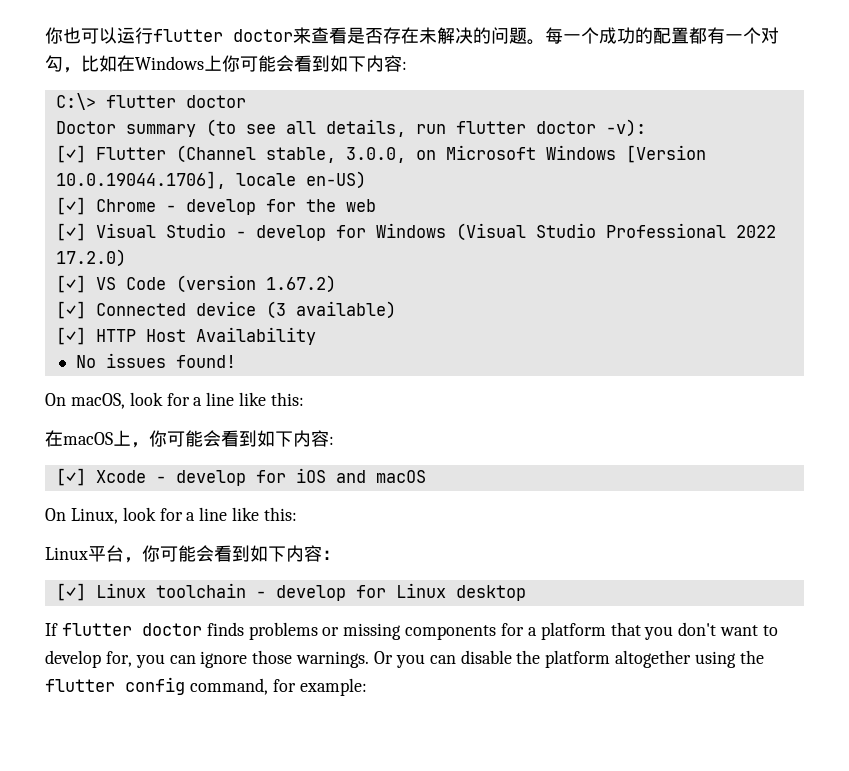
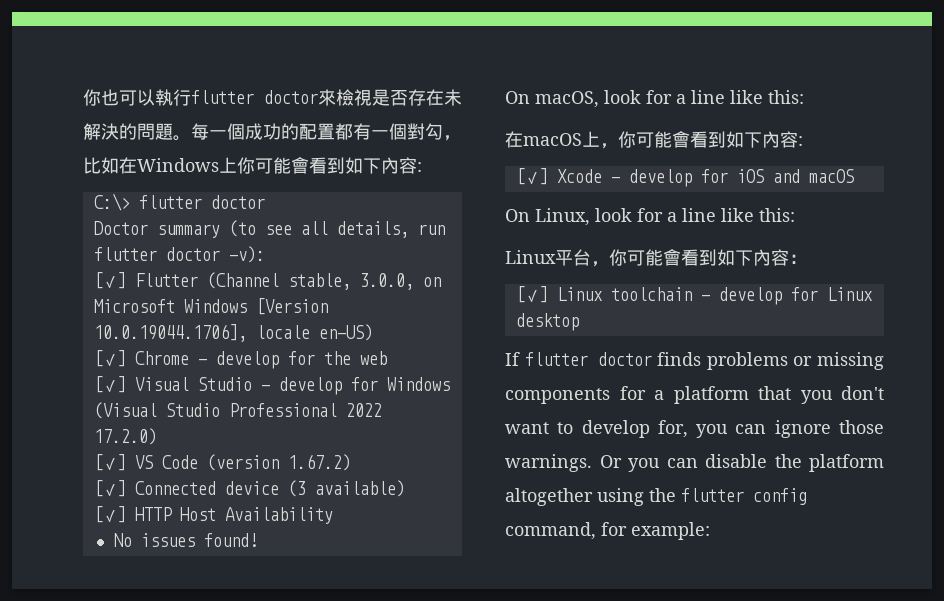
- 你也可以运行flutter doctor来查看是否存在未解决的问题。每一个成功的配置都有一个对勾，比如在Windows上你可能会看到如下内容:
+ 你也可以執行flutter doctor來檢視是否存在未解決的問題。每一個成功的配置都有一個對勾，比如在Windows上你可能會看到如下內容:
- 在macOS上，你可能会看到如下内容:
+ 在macOS上，你可能會看到如下內容:
- Linux平台，你可能会看到如下内容：
+ Linux平台，你可能會看到如下內容：

